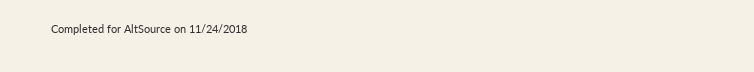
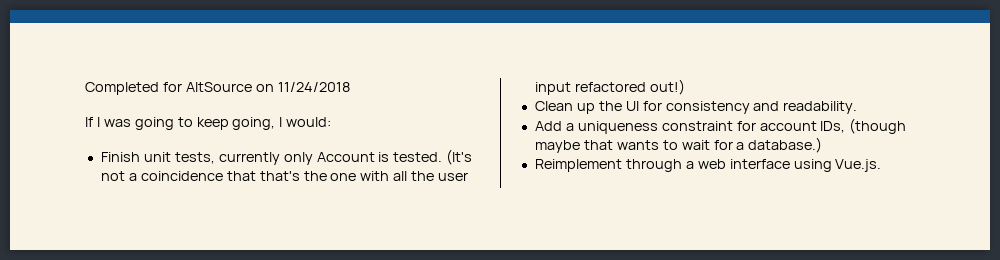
+ If I was going to keep going, I would:
+ Finish unit tests, currently only Account is tested. (It's not a coincidence that that's the one with all the user input refactored out!)
+ Clean up the UI for consistency and readability.
+ Add a uniqueness constraint for account IDs, (though maybe that wants to wait for a database.)
+ Reimplement through a web interface using Vue.js.

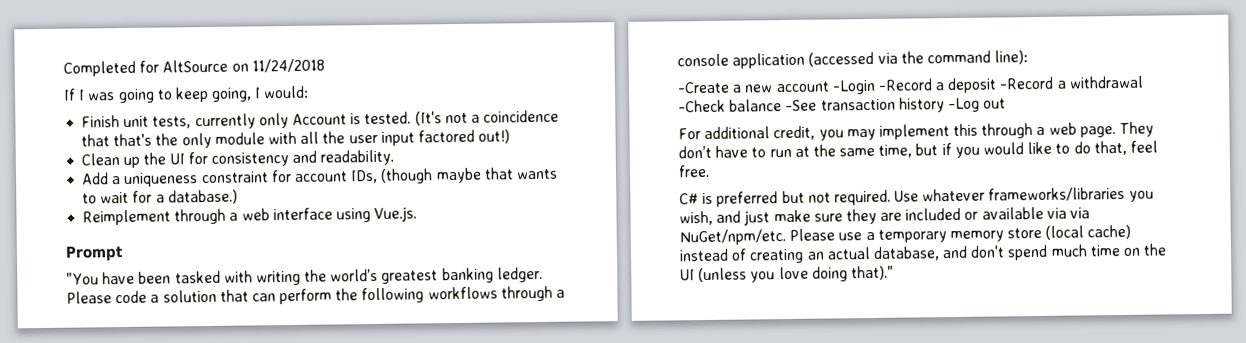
- (It's not a coincidence that that's the one with all the user input refactored out!)
+ (It's not a coincidence that that's the only module with all the user input factored out!)
+ Prompt
+ "You have been tasked with writing the world’s greatest banking ledger. Please code a solution that can perform the following workflows through a console application (accessed via the command line):
+ -Create a new account -Login -Record a deposit -Record a withdrawal -Check balance -See transaction history -Log out
+ For additional credit, you may implement this through a web page. They don’t have to run at the same time, but if you would like to do that, feel free.
+ C# is preferred but not required. Use whatever frameworks/libraries you wish, and just make sure they are included or available via via NuGet/npm/etc. Please use a temporary memory store (local cache) instead of creating an actual database, and don't spend much time on the UI (unless you love doing that)."

